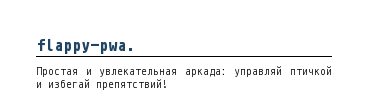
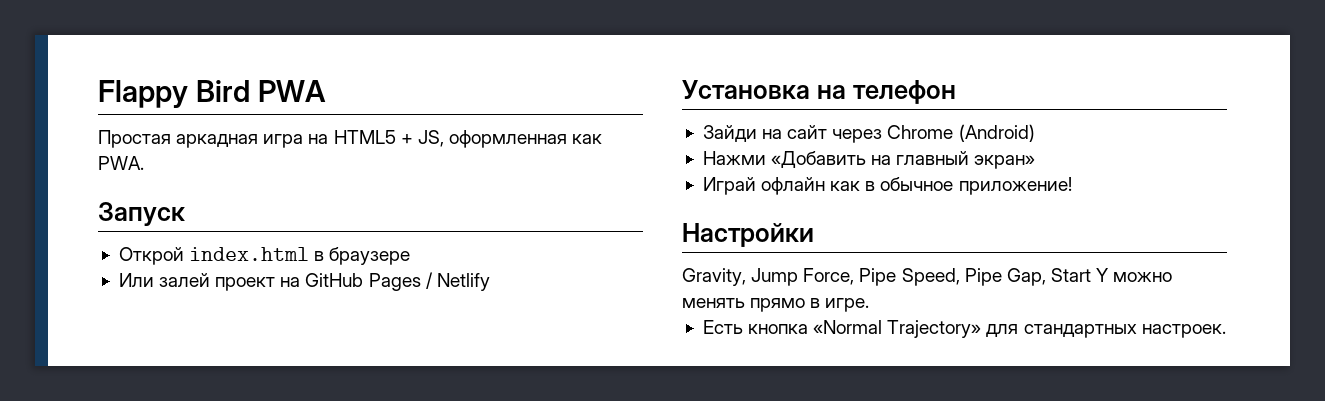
- flappy-pwa.
- Простая и увлекательная аркада: управляй птичкой и избегай препятствий!
+ Flappy Bird PWA
+ Простая аркадная игра на HTML5 + JS, оформленная как PWA.
+ Запуск
+ Открой index.html в браузере
+ Или залей проект на GitHub Pages / Netlify
+ Установка на телефон
+ Зайди на сайт через Chrome (Android)
+ Нажми «Добавить на главный экран»
+ Играй офлайн как в обычное приложение!
+ Настройки
+ Gravity, Jump Force, Pipe Speed, Pipe Gap, Start Y можно менять прямо в игре.
+ Есть кнопка «Normal Trajectory» для стандартных настроек.

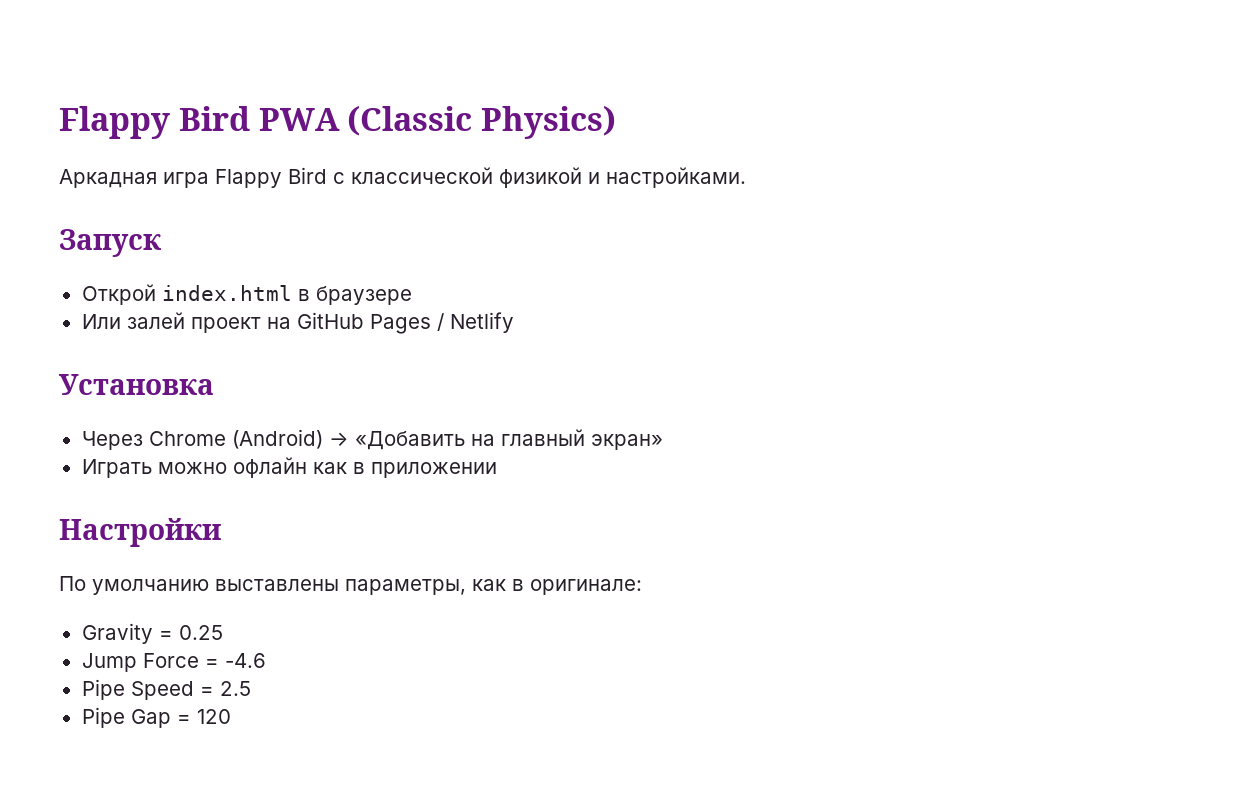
- Flappy Bird PWA
- Простая аркадная игра на HTML5 + JS, оформленная как PWA.
+ Flappy Bird PWA (Classic Physics)
+ Аркадная игра Flappy Bird с классической физикой и настройками.
- Установка на телефон
- Зайди на сайт через Chrome (Android)
- Нажми «Добавить на главный экран»
+ Установка
+ Через Chrome (Android) → «Добавить на главный экран»
- Играй офлайн как в обычное приложение!
+ Играть можно офлайн как в приложении
- Gravity, Jump Force, Pipe Speed, Pipe Gap, Start Y можно менять прямо в игре.
- Есть кнопка «Normal Trajectory» для стандартных настроек.
+ По умолчанию выставлены параметры, как в оригинале:
+ Gravity = 0.25
+ Jump Force = -4.6
+ Pipe Speed = 2.5
+ Pipe Gap = 120

